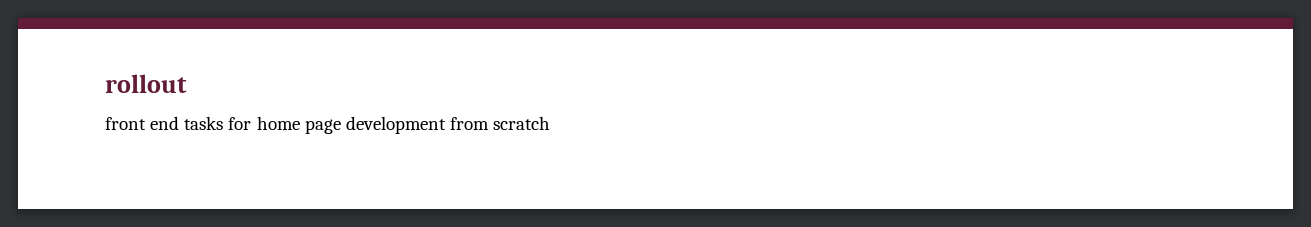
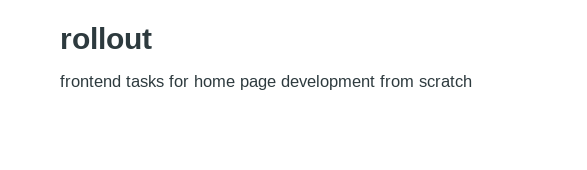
- front end tasks for home page development from scratch
+ frontend tasks for home page development from scratch

